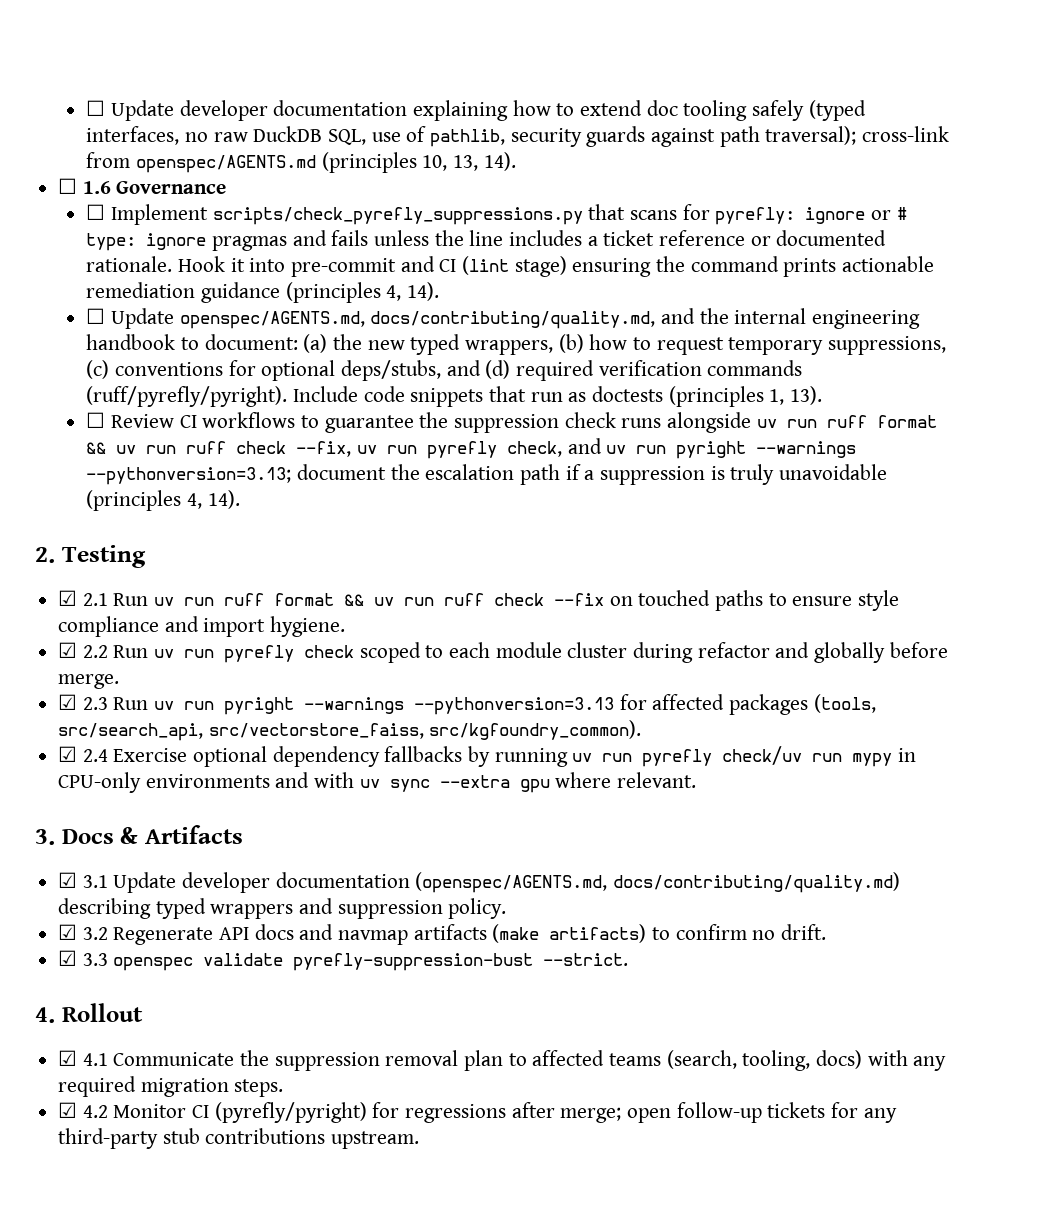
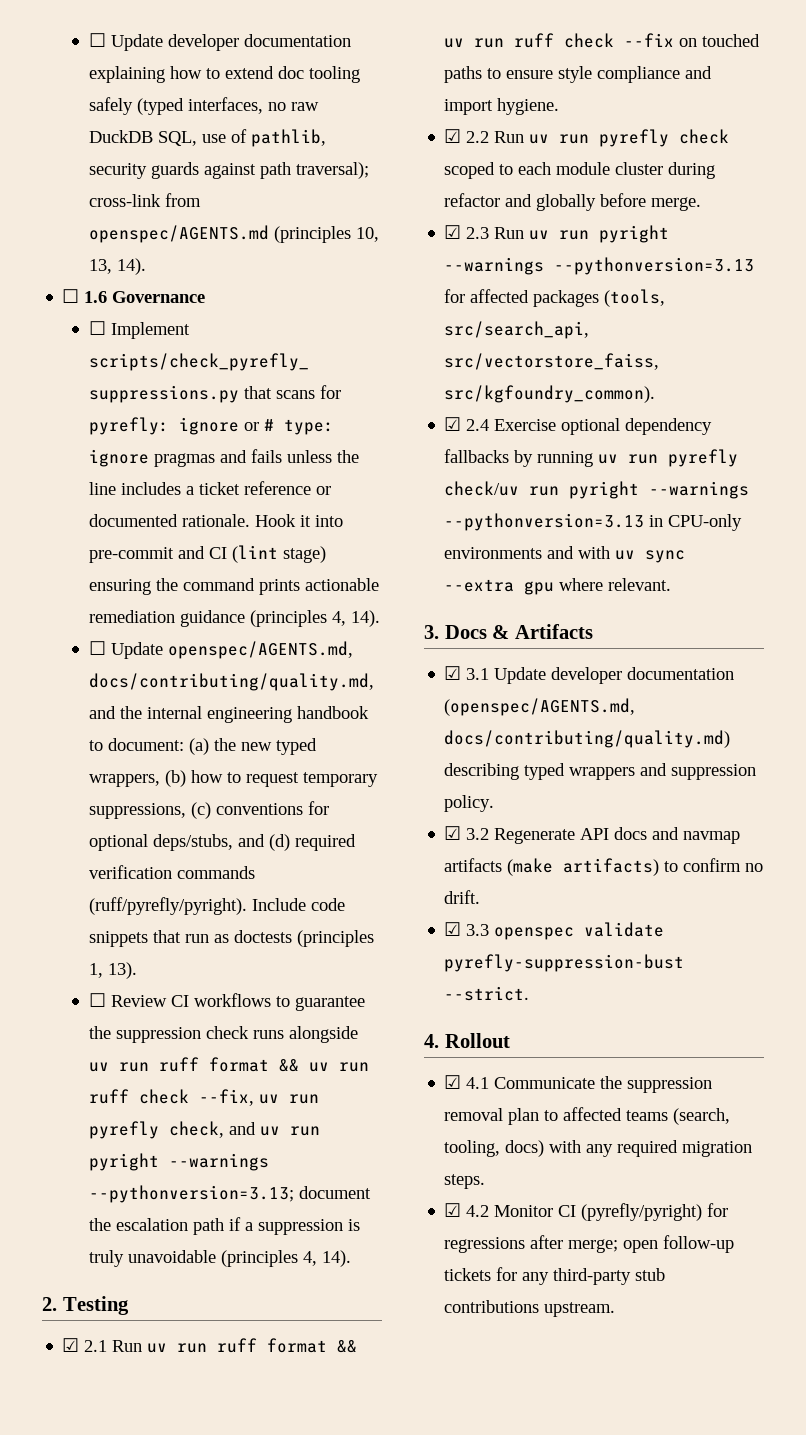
- ☑ 2.4 Exercise optional dependency fallbacks by running uv run pyrefly check/uv run mypy in CPU-only environments and with uv sync --extra gpu where relevant.
+ ☑ 2.4 Exercise optional dependency fallbacks by running uv run pyrefly check/uv run pyright --warnings --pythonversion=3.13 in CPU-only environments and with uv sync --extra gpu where relevant.

